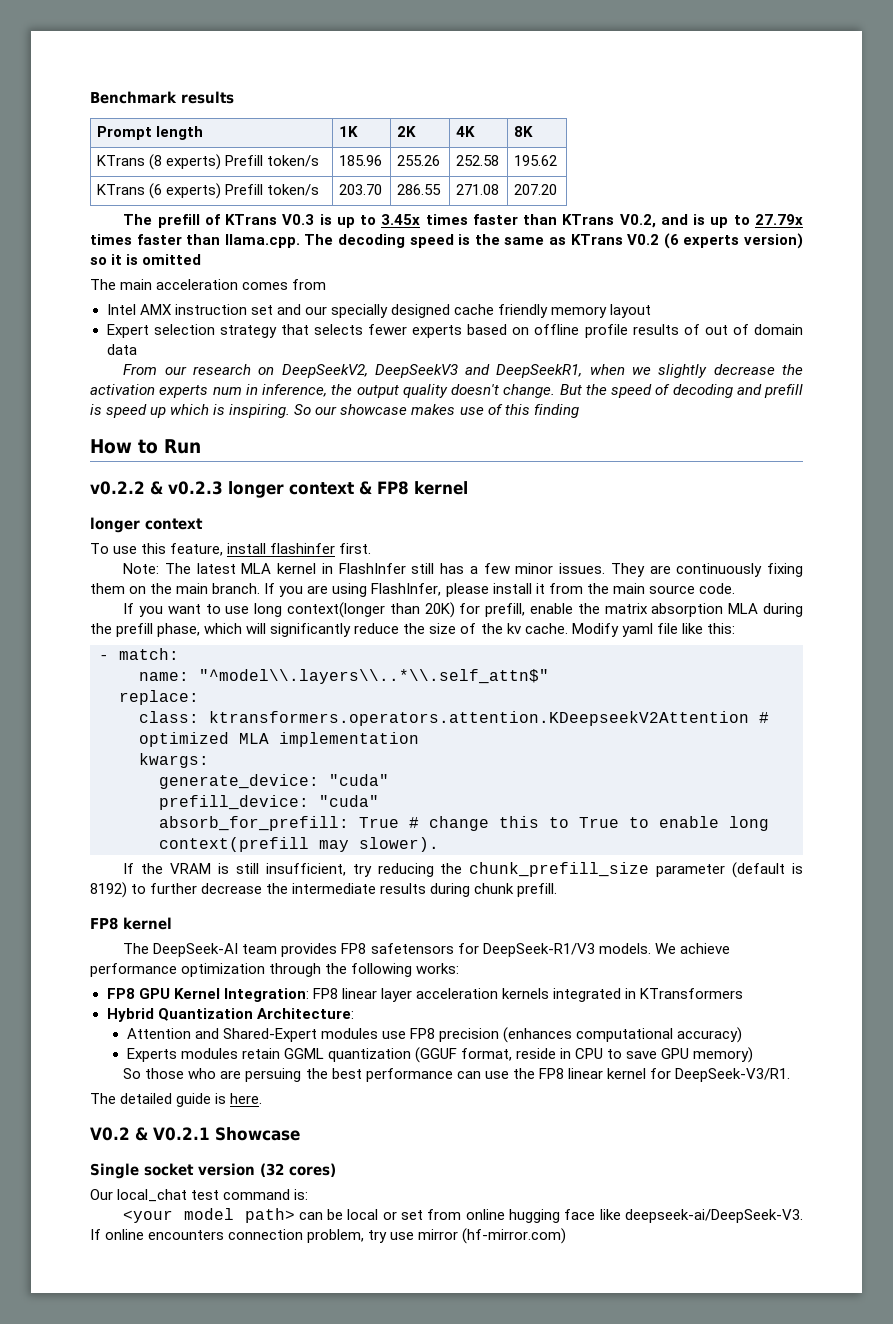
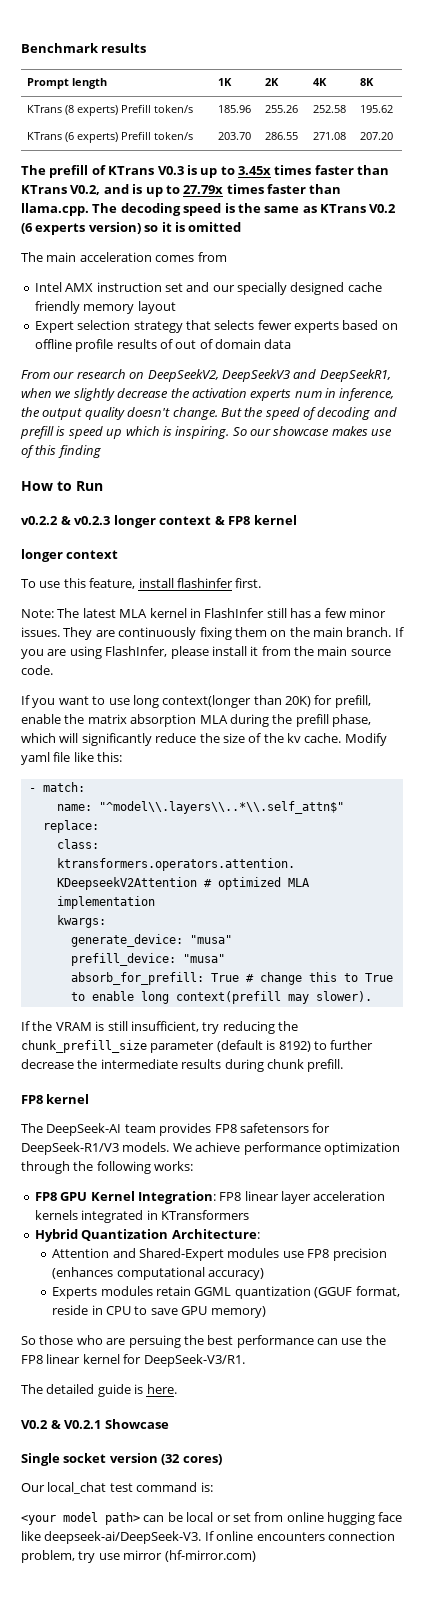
- generate_device: "cuda"
+ generate_device: "musa"
- prefill_device: "cuda"
+ prefill_device: "musa"

